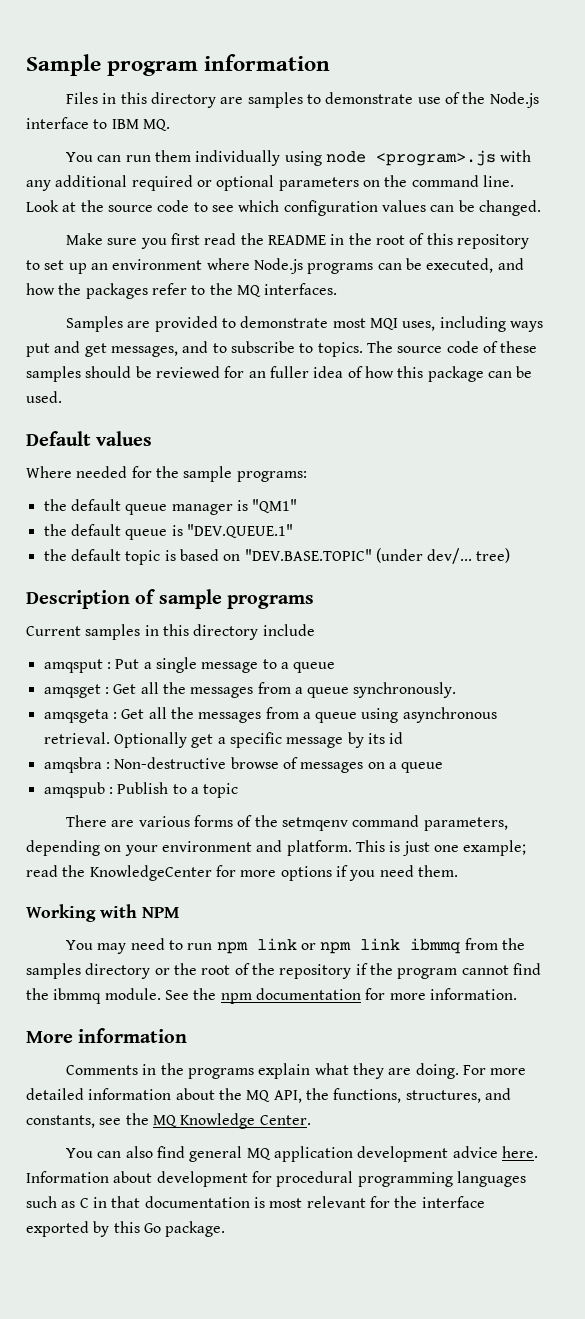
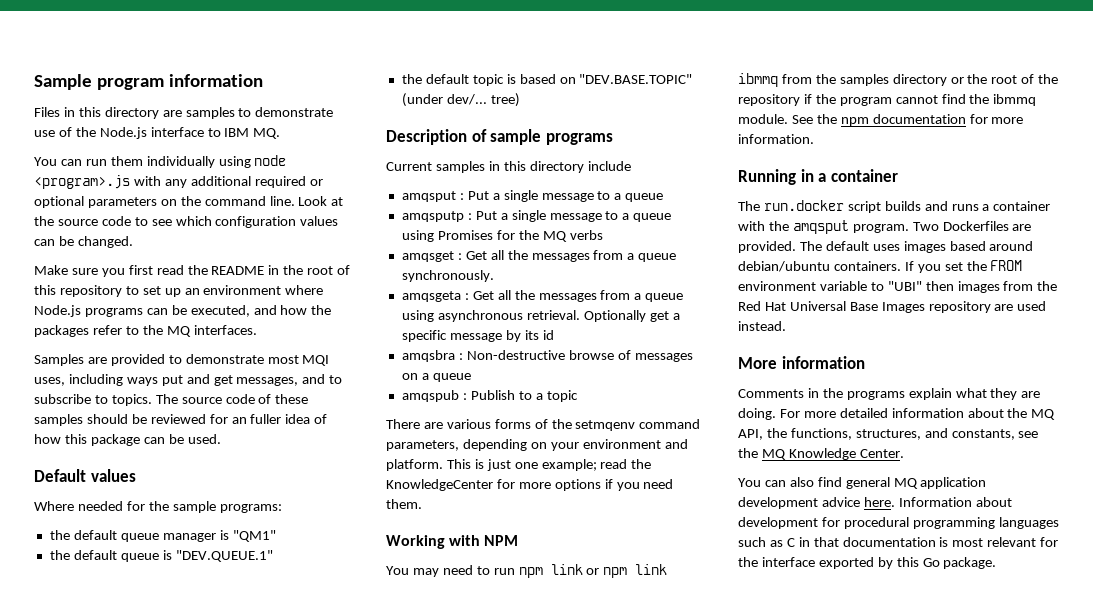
+ amqsputp : Put a single message to a queue using Promises for the MQ verbs
+ Running in a container
+ The run.docker script builds and runs a container with the amqsput program. Two Dockerfiles are provided. The default uses images based around debian/ubuntu containers. If you set the FROM environment variable to "UBI" then images from the Red Hat Universal Base Images repository are used instead.

